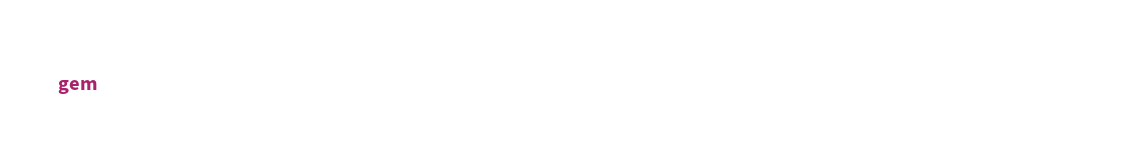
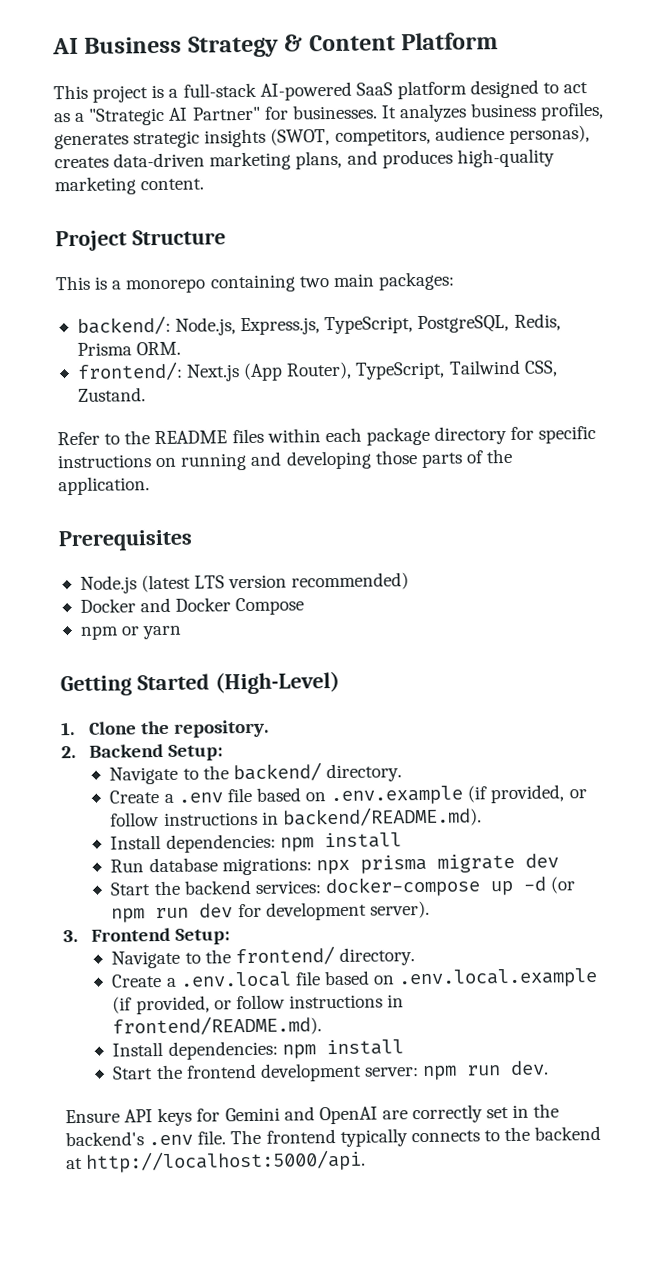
- gem
+ AI Business Strategy & Content Platform
+ This project is a full-stack AI-powered SaaS platform designed to act as a "Strategic AI Partner" for businesses. It analyzes business profiles, generates strategic insights (SWOT, competitors, audience personas), creates data-driven marketing plans, and produces high-quality marketing content.
+ Project Structure
+ This is a monorepo containing two main packages:
+ backend/: Node.js, Express.js, TypeScript, PostgreSQL, Redis, Prisma ORM.
+ frontend/: Next.js (App Router), TypeScript, Tailwind CSS, Zustand.
+ Refer to the README files within each package directory for specific instructions on running and developing those parts of the application.
+ Prerequisites
+ Node.js (latest LTS version recommended)
+ Docker and Docker Compose
+ npm or yarn
+ Getting Started (High-Level)
+ 1. Clone the repository.
+ 2. Backend Setup:
+ Navigate to the backend/ directory.
+ Create a .env file based on .env.example (if provided, or follow instructions in backend/README.md).
+ Install dependencies: npm install
+ Run database migrations: npx prisma migrate dev
+ Start the backend services: docker-compose up -d (or npm run dev for development server).
+ 3. Frontend Setup:
+ Navigate to the frontend/ directory.
+ Create a .env.local file based on .env.local.example (if provided, or follow instructions in frontend/README.md).
+ Install dependencies: npm install
+ Start the frontend development server: npm run dev.
+ Ensure API keys for Gemini and OpenAI are correctly set in the backend's .env file. The frontend typically connects to the backend at http://localhost:5000/api.

